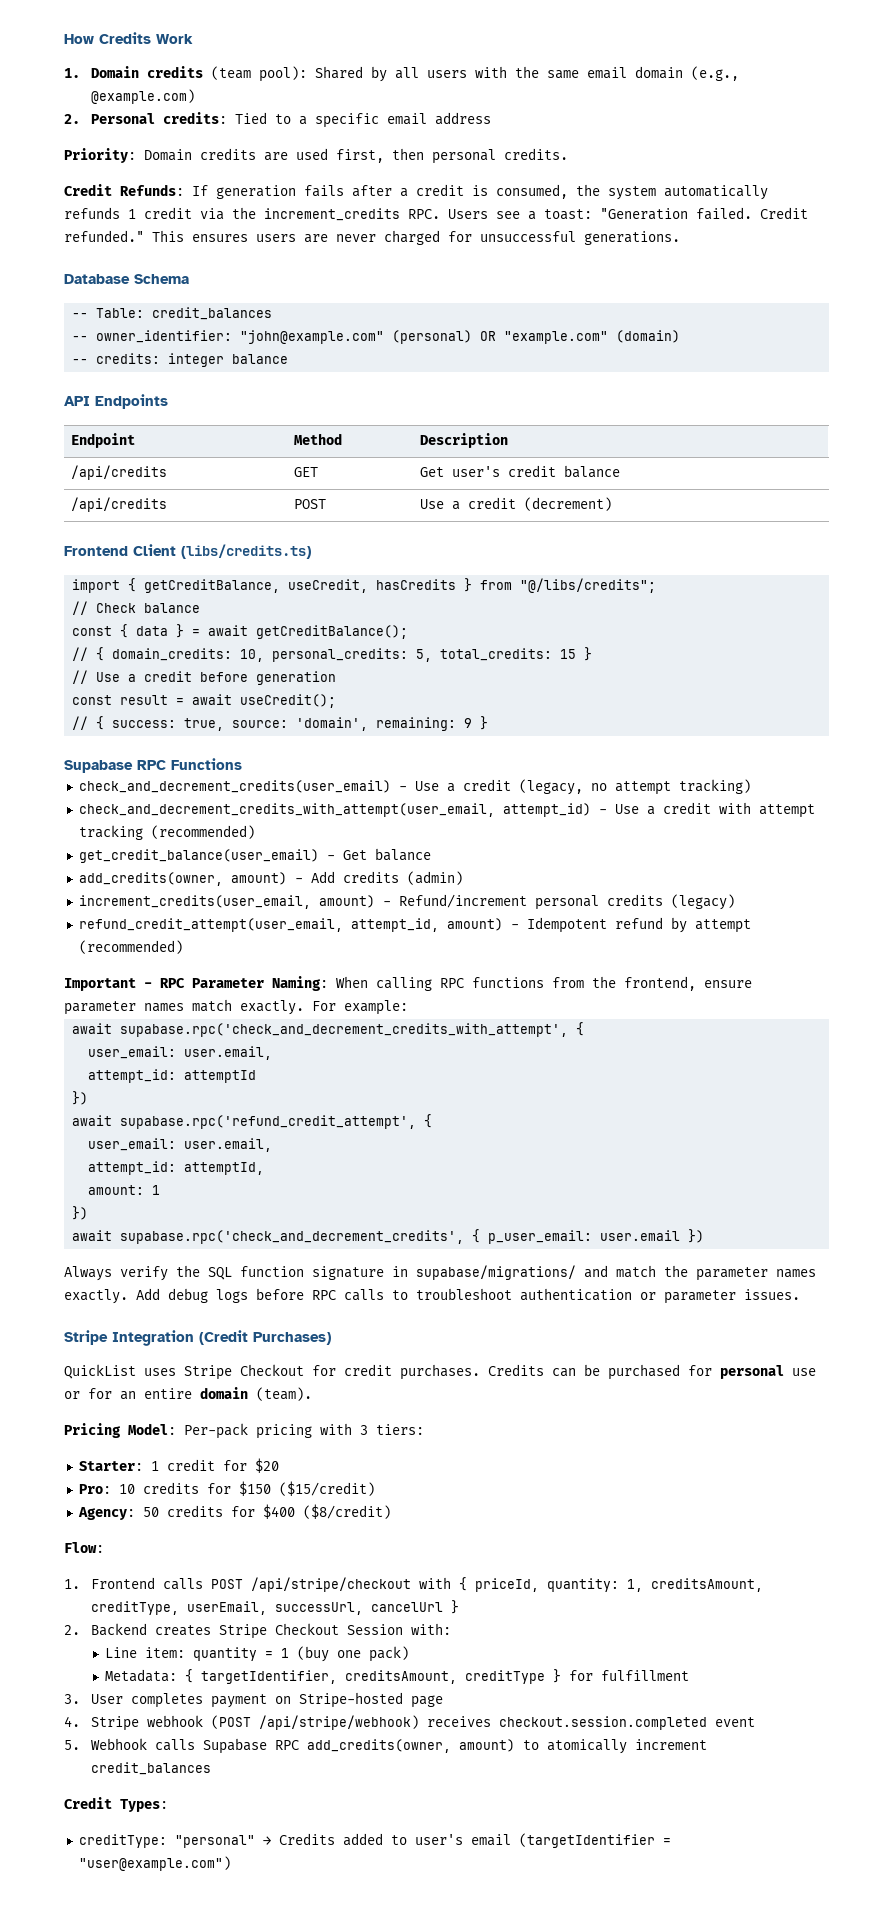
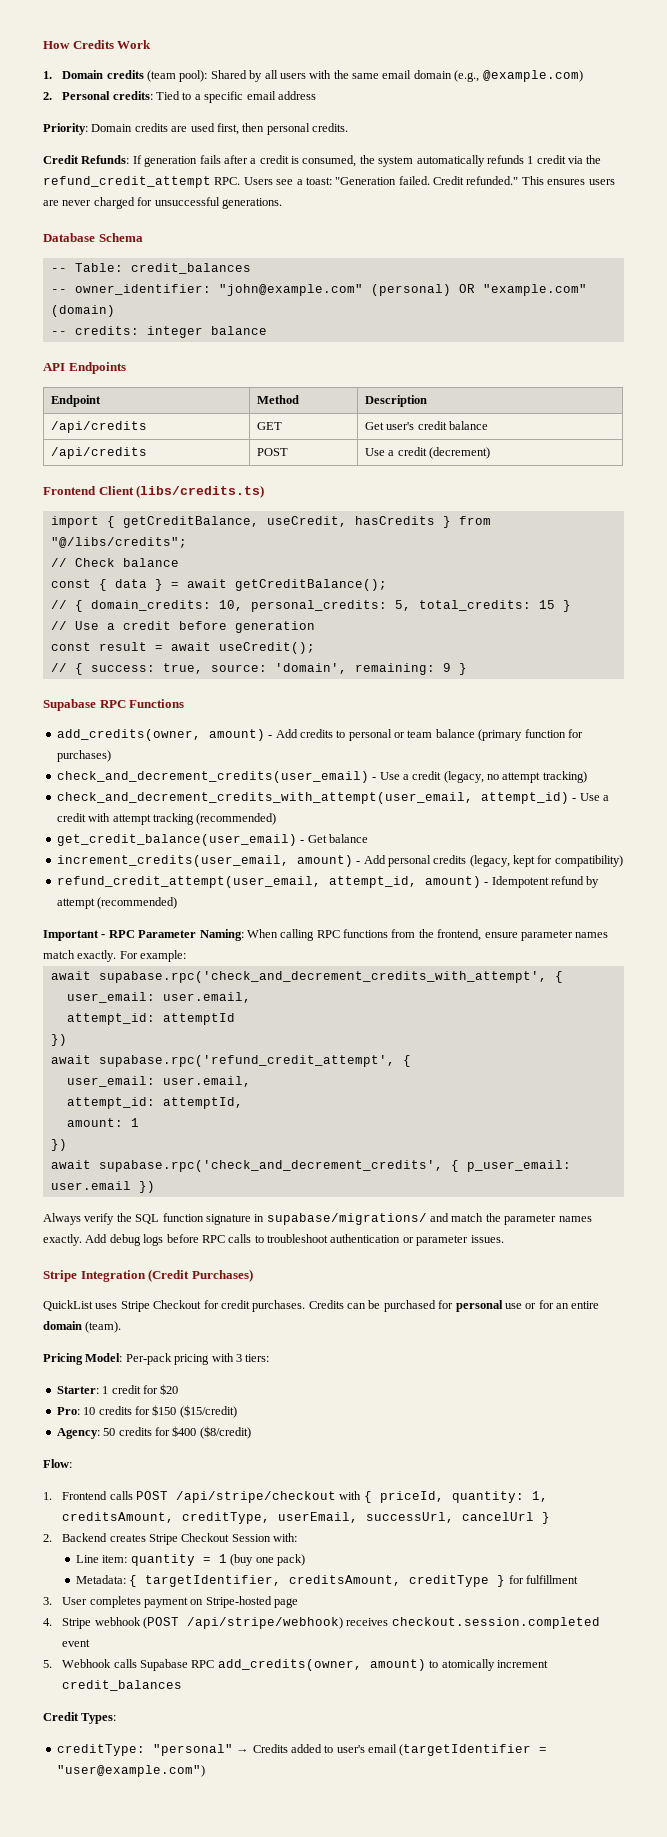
- Credit Refunds: If generation fails after a credit is consumed, the system automatically refunds 1 credit via the increment_credits RPC. Users see a toast: "Generation failed.
+ Credit Refunds: If generation fails after a credit is consumed, the system automatically refunds 1 credit via the refund_credit_attempt RPC. Users see a toast: "Generation failed.
+ add_credits(owner, amount) - Add credits to personal or team balance (primary function for purchases)
- add_credits(owner, amount) - Add credits (admin)
- increment_credits(user_email, amount) - Refund/increment personal credits (legacy)
+ increment_credits(user_email, amount) - Add personal credits (legacy, kept for compatibility)

